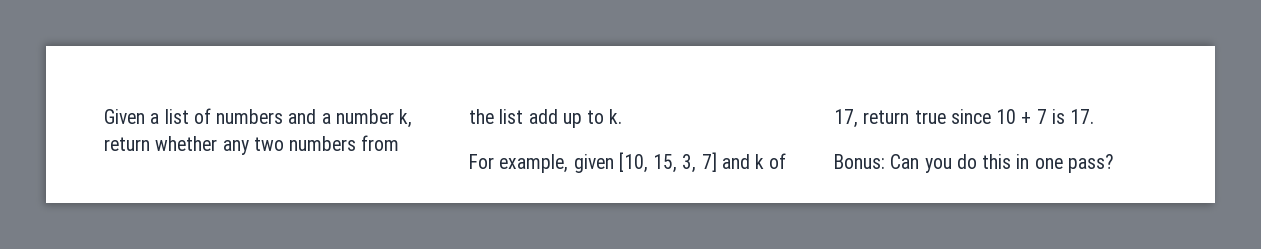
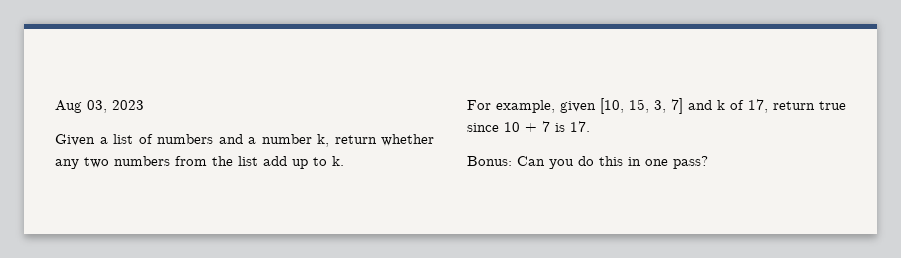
+ Aug 03, 2023

